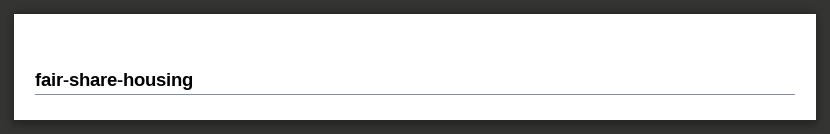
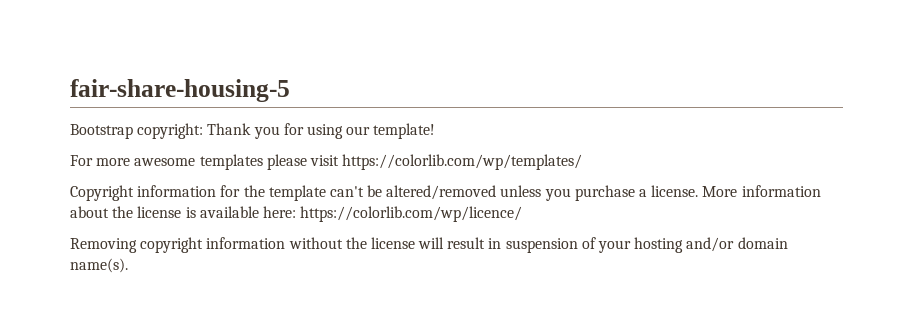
- fair-share-housing
+ fair-share-housing-5
+ Bootstrap copyright: Thank you for using our template!
+ For more awesome templates please visit https://colorlib.com/wp/templates/
+ Copyright information for the template can't be altered/removed unless you purchase a license. More information about the license is available here: https://colorlib.com/wp/licence/
+ Removing copyright information without the license will result in suspension of your hosting and/or domain name(s).

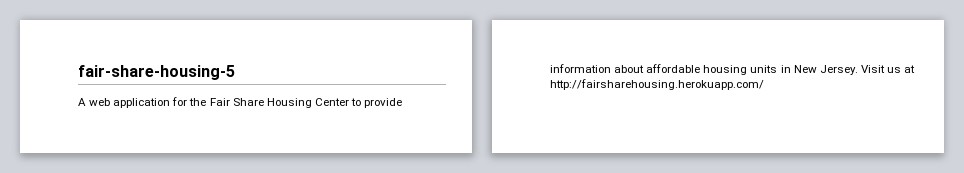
- Bootstrap copyright: Thank you for using our template!
- For more awesome templates please visit https://colorlib.com/wp/templates/
- Copyright information for the template can't be altered/removed unless you purchase a license. More information about the license is available here: https://colorlib.com/wp/licence/
- Removing copyright information without the license will result in suspension of your hosting and/or domain name(s).
+ A web application for the Fair Share Housing Center to provide information about affordable housing units in New Jersey. Visit us at http://fairsharehousing.herokuapp.com/

